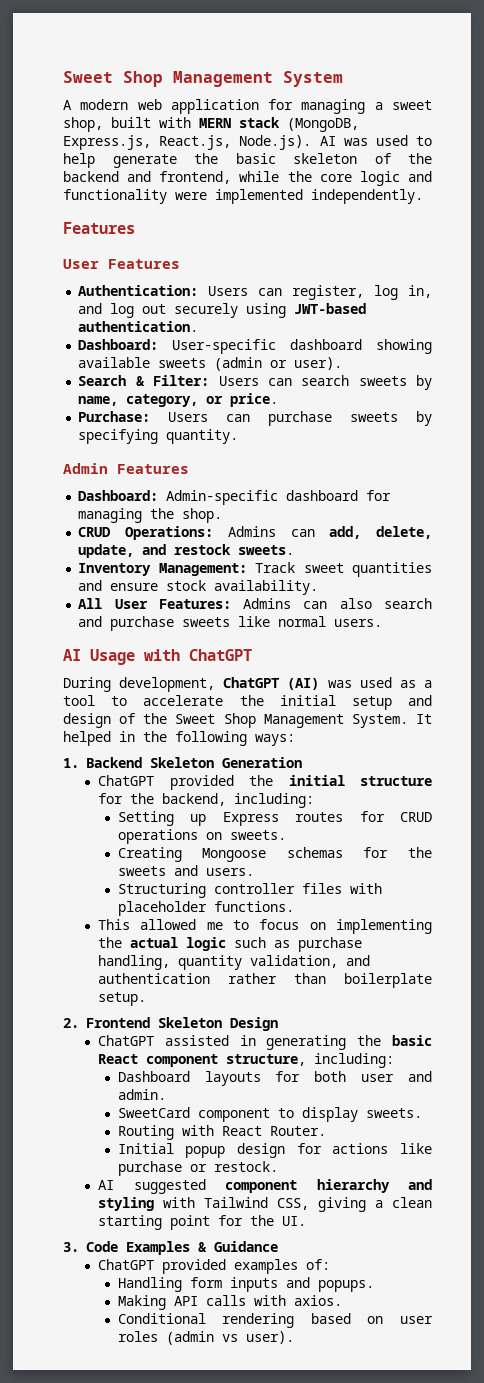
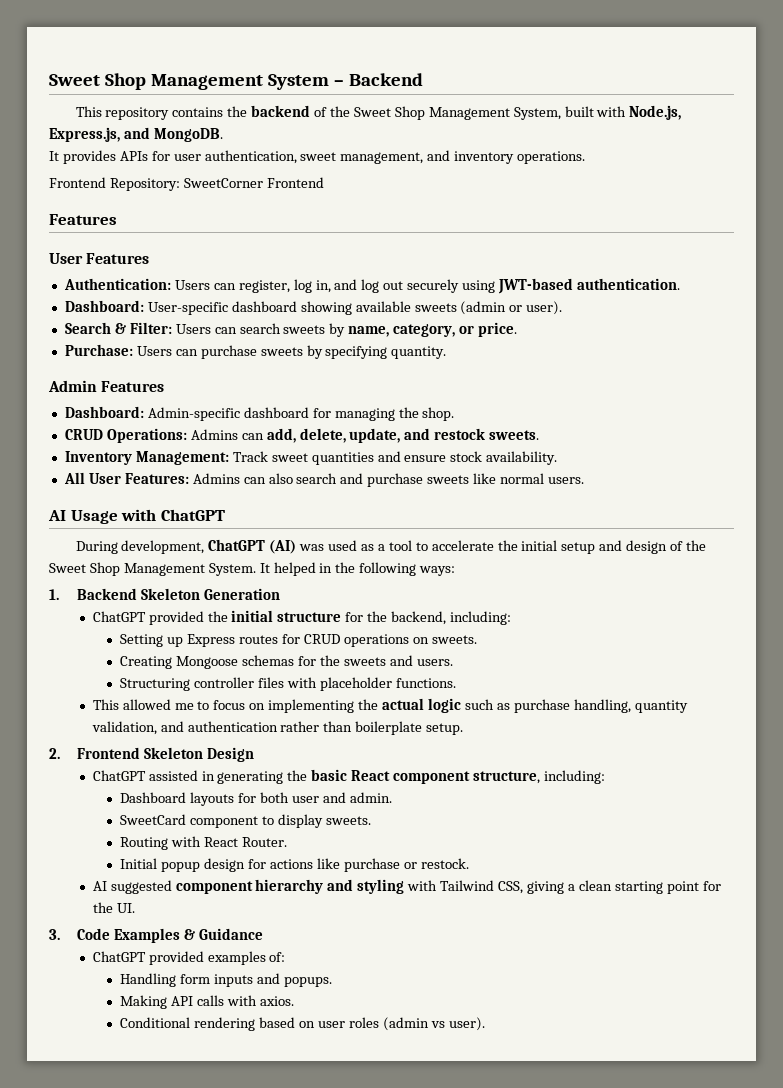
- Sweet Shop Management System
- A modern web application for managing a sweet shop, built with MERN stack (MongoDB, Express.js, React.js, Node.js). AI was used to help generate the basic skeleton of the backend and frontend, while the core logic and functionality were implemented independently.
+ Sweet Shop Management System – Backend
+ This repository contains the backend of the Sweet Shop Management System, built with Node.js, Express.js, and MongoDB.
+ It provides APIs for user authentication, sweet management, and inventory operations.
+ Frontend Repository: SweetCorner Frontend

